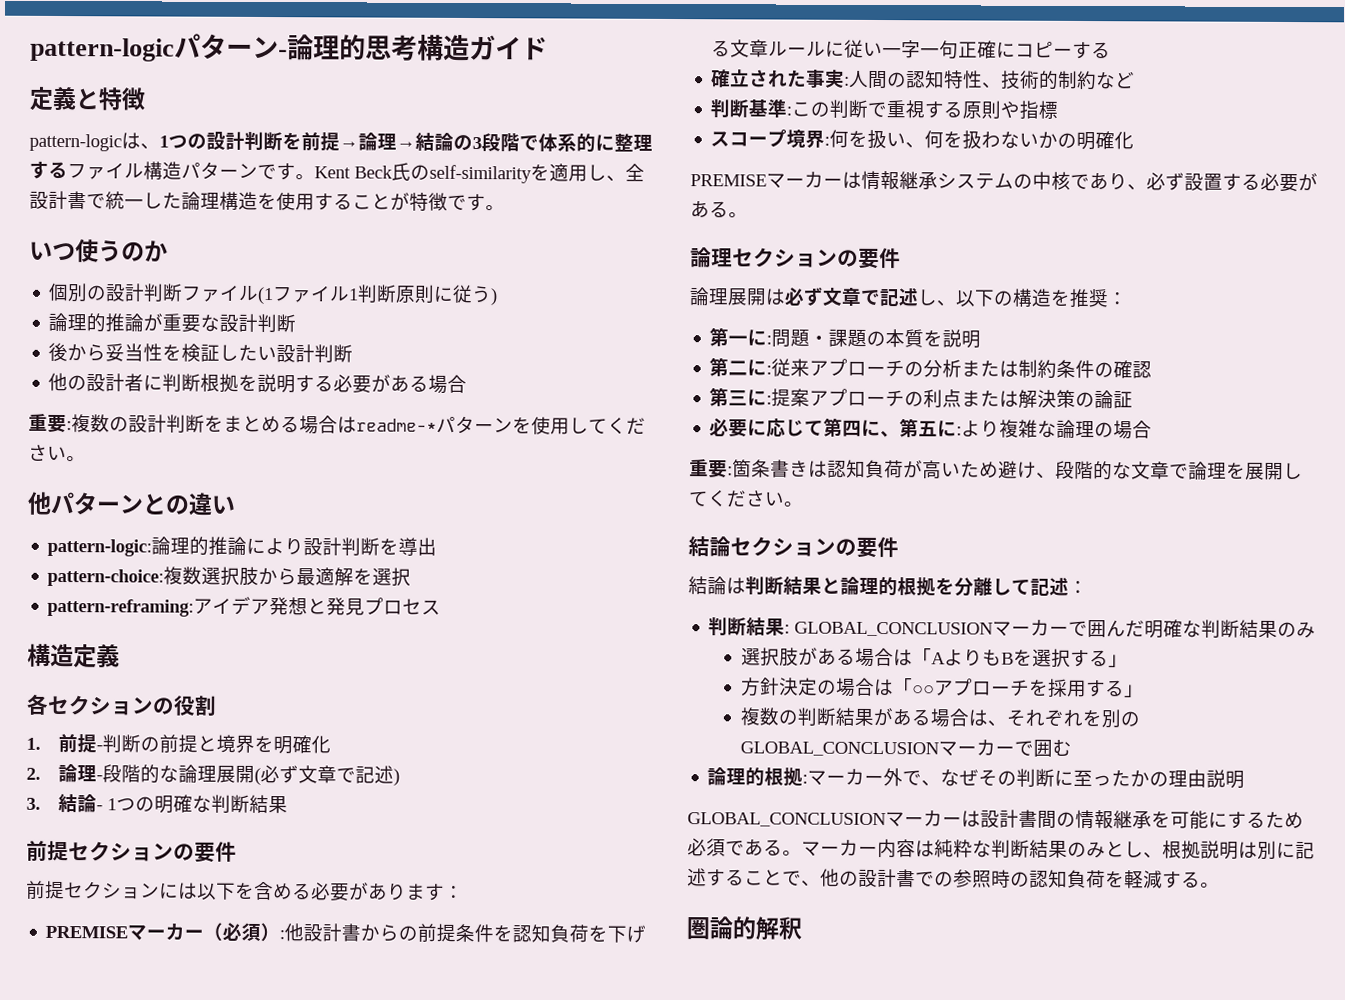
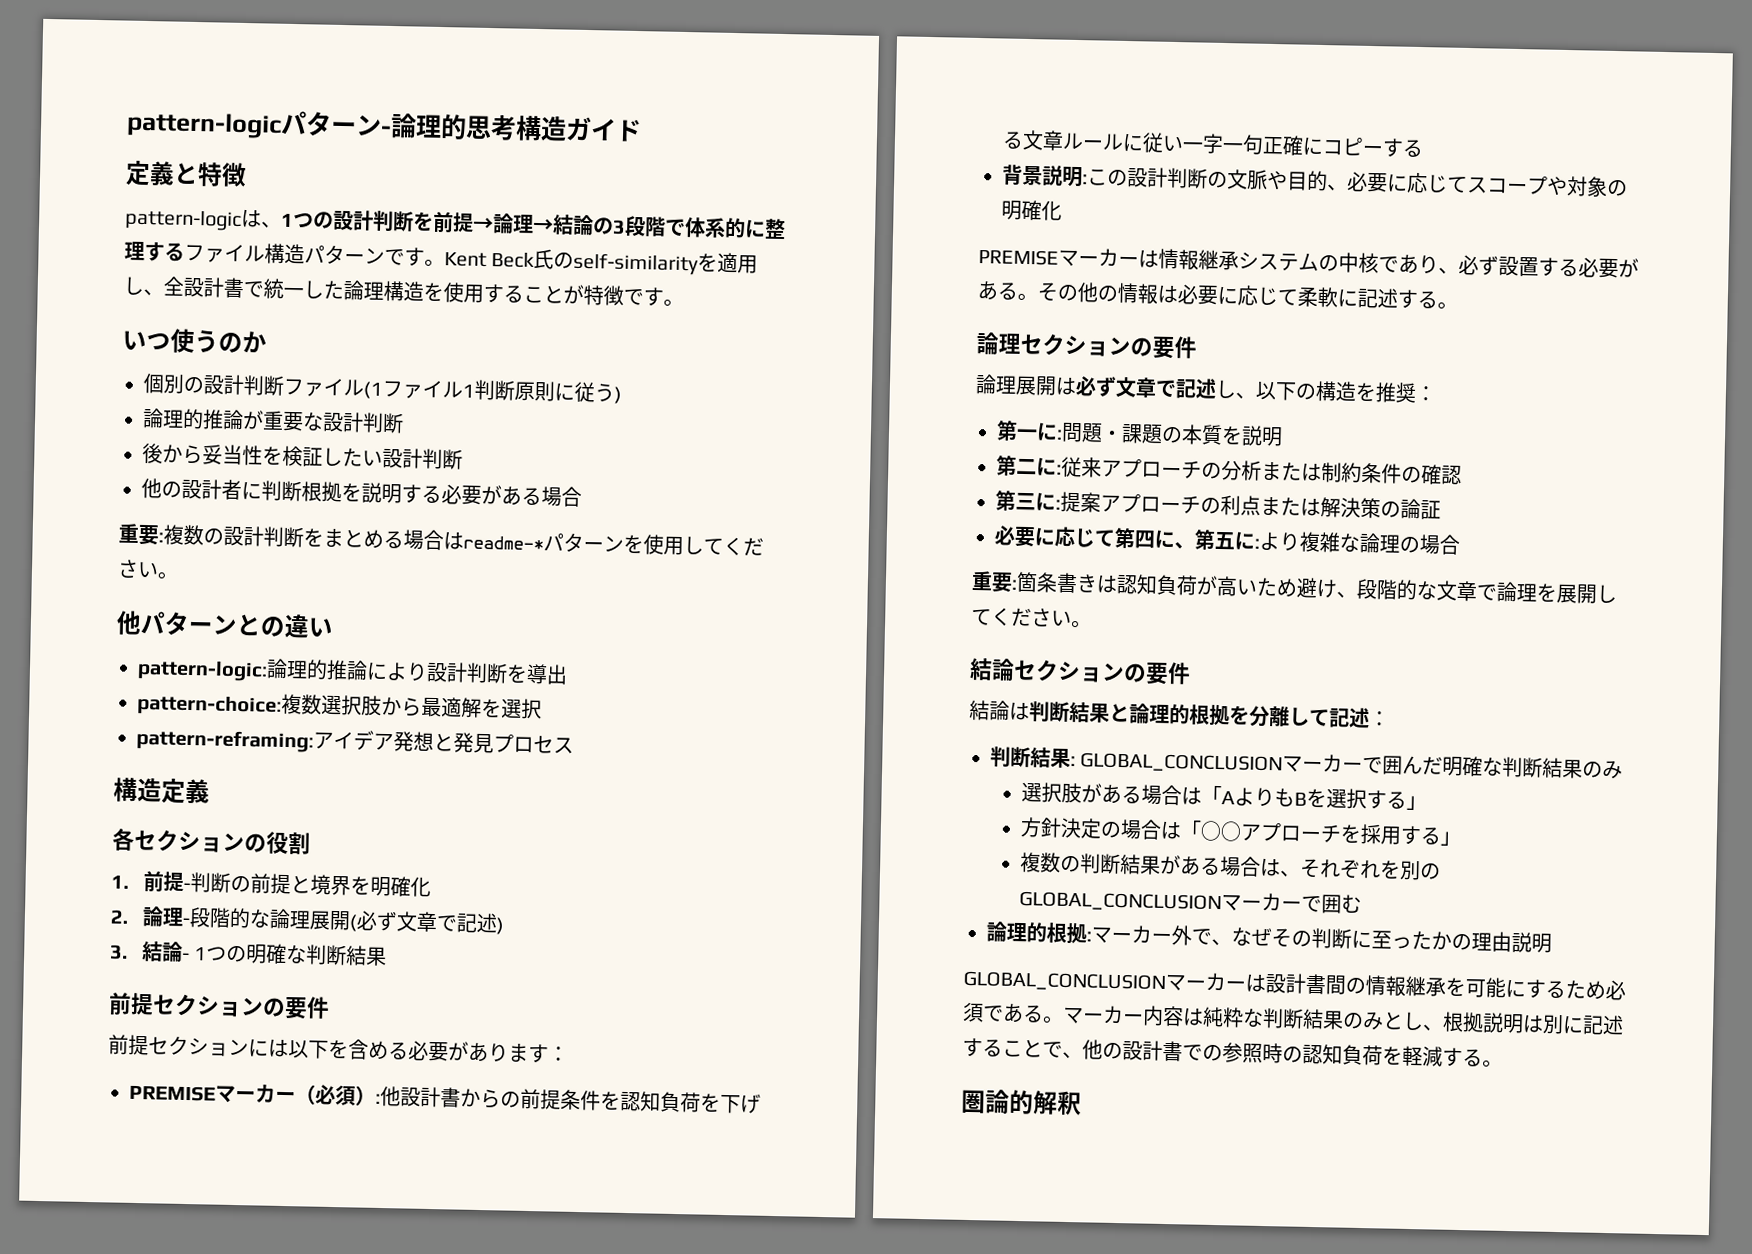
- 確立された事実:人間の認知特性、技術的制約など
- 判断基準:この判断で重視する原則や指標
- スコープ境界:何を扱い、何を扱わないかの明確化
+ 背景説明:この設計判断の文脈や目的、必要に応じてスコープや対象の明確化
+ その他の情報は必要に応じて柔軟に記述する。

